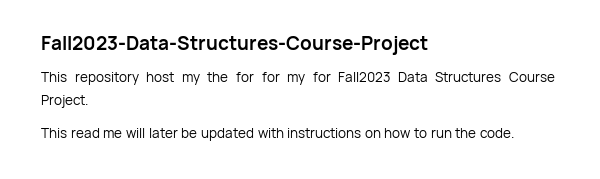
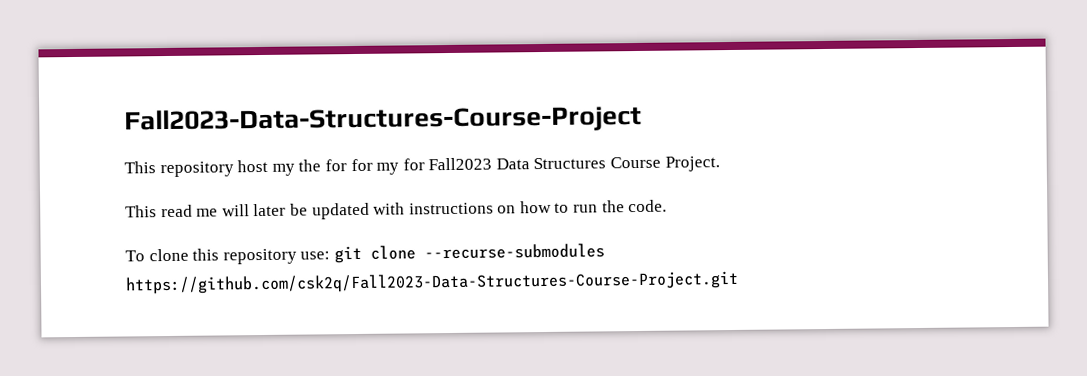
+ To clone this repository use: git clone --recurse-submodules https://github.com/csk2q/Fall2023-Data-Structures-Course-Project.git

